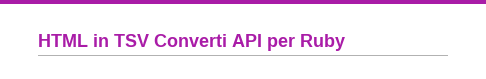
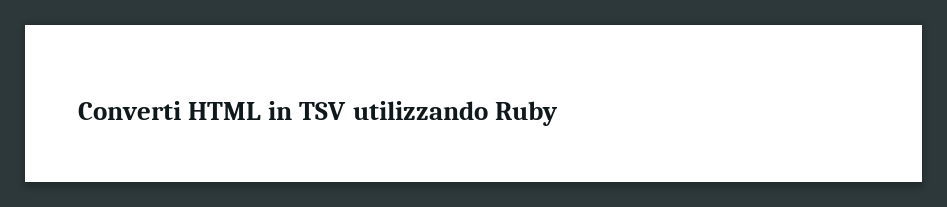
- HTML in TSV Converti API per Ruby
+ Converti HTML in TSV utilizzando Ruby

